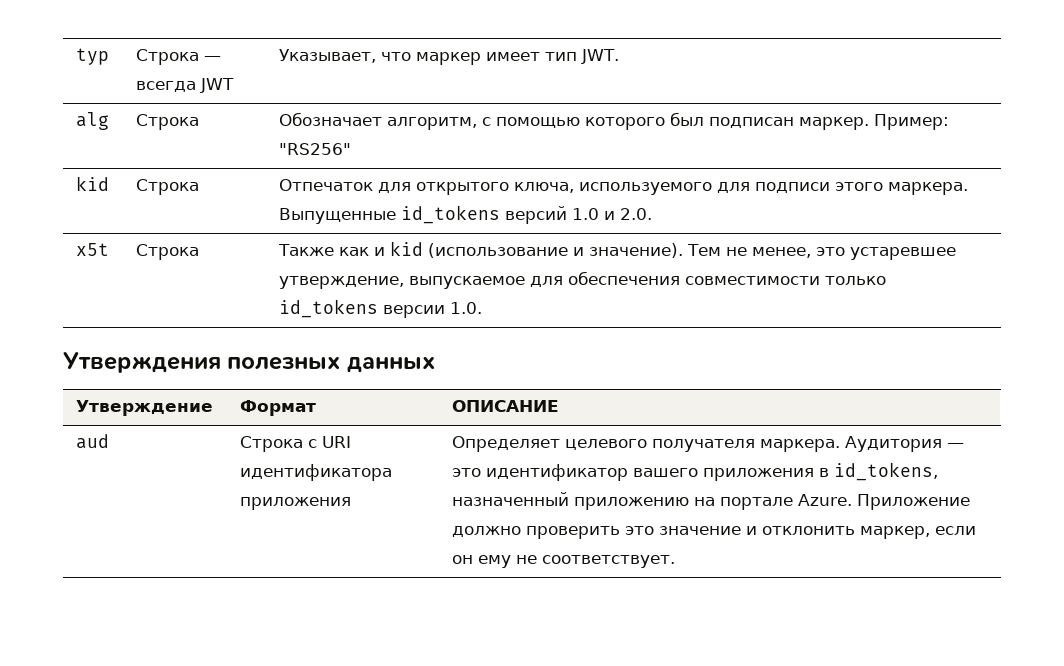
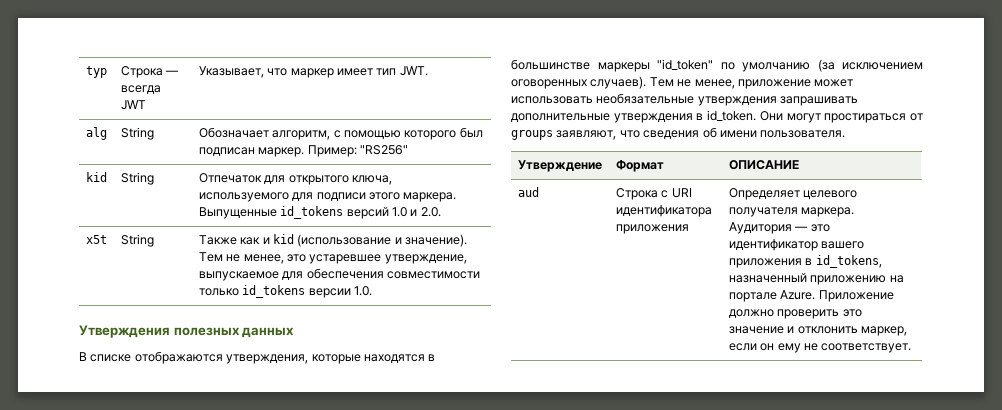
- alg | Строка | Обозначает алгоритм, с помощью которого был подписан маркер. Пример: "RS256"
+ alg | String | Обозначает алгоритм, с помощью которого был подписан маркер. Пример: "RS256"
- kid | Строка | Отпечаток для открытого ключа, используемого для подписи этого маркера. Выпущенные id_tokens версий 1.0 и 2.0.
+ kid | String | Отпечаток для открытого ключа, используемого для подписи этого маркера. Выпущенные id_tokens версий 1.0 и 2.0.
- x5t | Строка | Также как и kid (использование и значение). Тем не менее, это устаревшее утверждение, выпускаемое для обеспечения совместимости только id_tokens версии 1.0.
+ x5t | String | Также как и kid (использование и значение). Тем не менее, это устаревшее утверждение, выпускаемое для обеспечения совместимости только id_tokens версии 1.0.
+ В списке отображаются утверждения, которые находятся в большинстве маркеры "id_token" по умолчанию (за исключением оговоренных случаев). Тем не менее, приложение может использовать необязательные утверждения запрашивать дополнительные утверждения в id_token. Они могут простираться от groups заявляют, что сведения об имени пользователя.

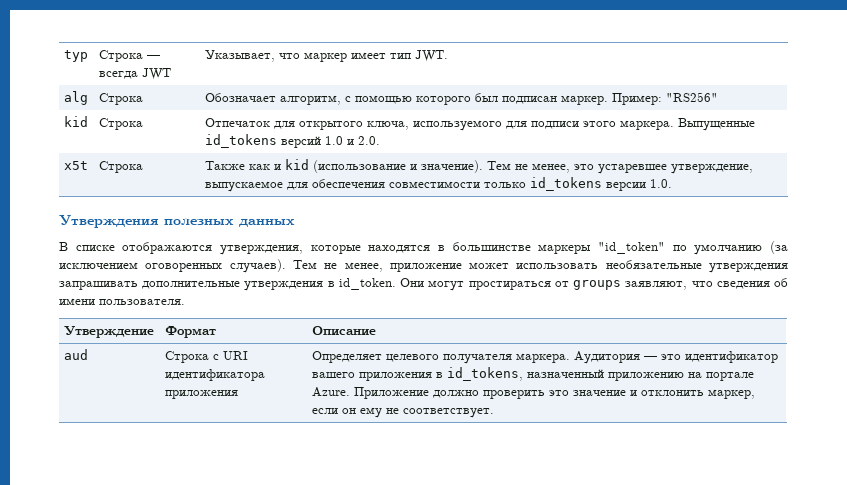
- alg | String | Обозначает алгоритм, с помощью которого был подписан маркер. Пример: "RS256"
+ alg | Строка | Обозначает алгоритм, с помощью которого был подписан маркер. Пример: "RS256"
- kid | String | Отпечаток для открытого ключа, используемого для подписи этого маркера. Выпущенные id_tokens версий 1.0 и 2.0.
+ kid | Строка | Отпечаток для открытого ключа, используемого для подписи этого маркера. Выпущенные id_tokens версий 1.0 и 2.0.
- x5t | String | Также как и kid (использование и значение). Тем не менее, это устаревшее утверждение, выпускаемое для обеспечения совместимости только id_tokens версии 1.0.
+ x5t | Строка | Также как и kid (использование и значение). Тем не менее, это устаревшее утверждение, выпускаемое для обеспечения совместимости только id_tokens версии 1.0.
- Утверждение | Формат | ОПИСАНИЕ
+ Утверждение | Формат | Описание

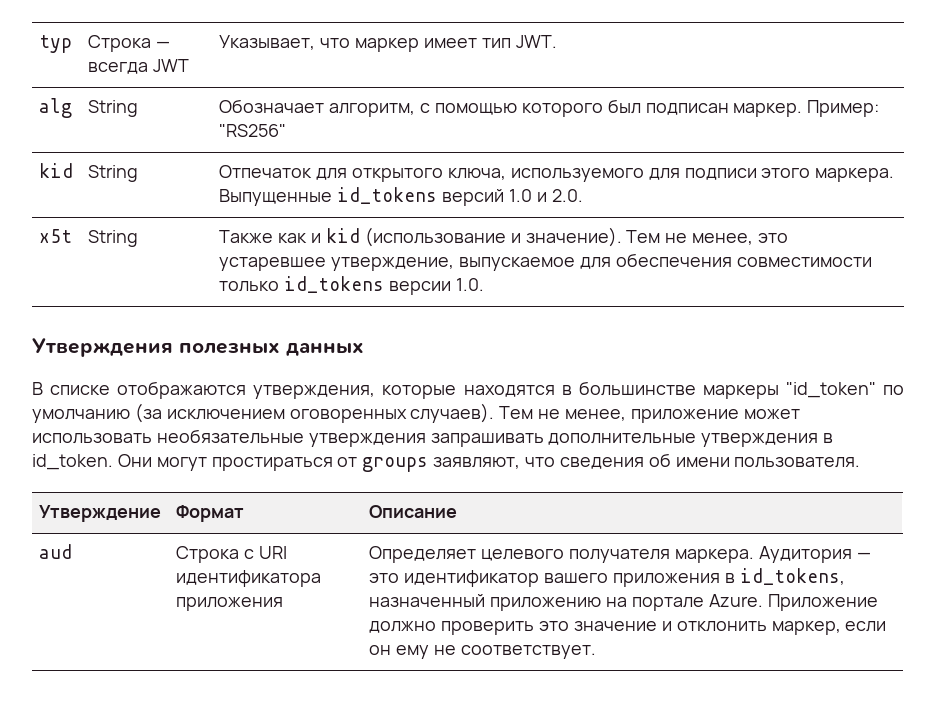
- alg | Строка | Обозначает алгоритм, с помощью которого был подписан маркер. Пример: "RS256"
+ alg | String | Обозначает алгоритм, с помощью которого был подписан маркер. Пример: "RS256"
- kid | Строка | Отпечаток для открытого ключа, используемого для подписи этого маркера. Выпущенные id_tokens версий 1.0 и 2.0.
+ kid | String | Отпечаток для открытого ключа, используемого для подписи этого маркера. Выпущенные id_tokens версий 1.0 и 2.0.
- x5t | Строка | Также как и kid (использование и значение). Тем не менее, это устаревшее утверждение, выпускаемое для обеспечения совместимости только id_tokens версии 1.0.
+ x5t | String | Также как и kid (использование и значение). Тем не менее, это устаревшее утверждение, выпускаемое для обеспечения совместимости только id_tokens версии 1.0.

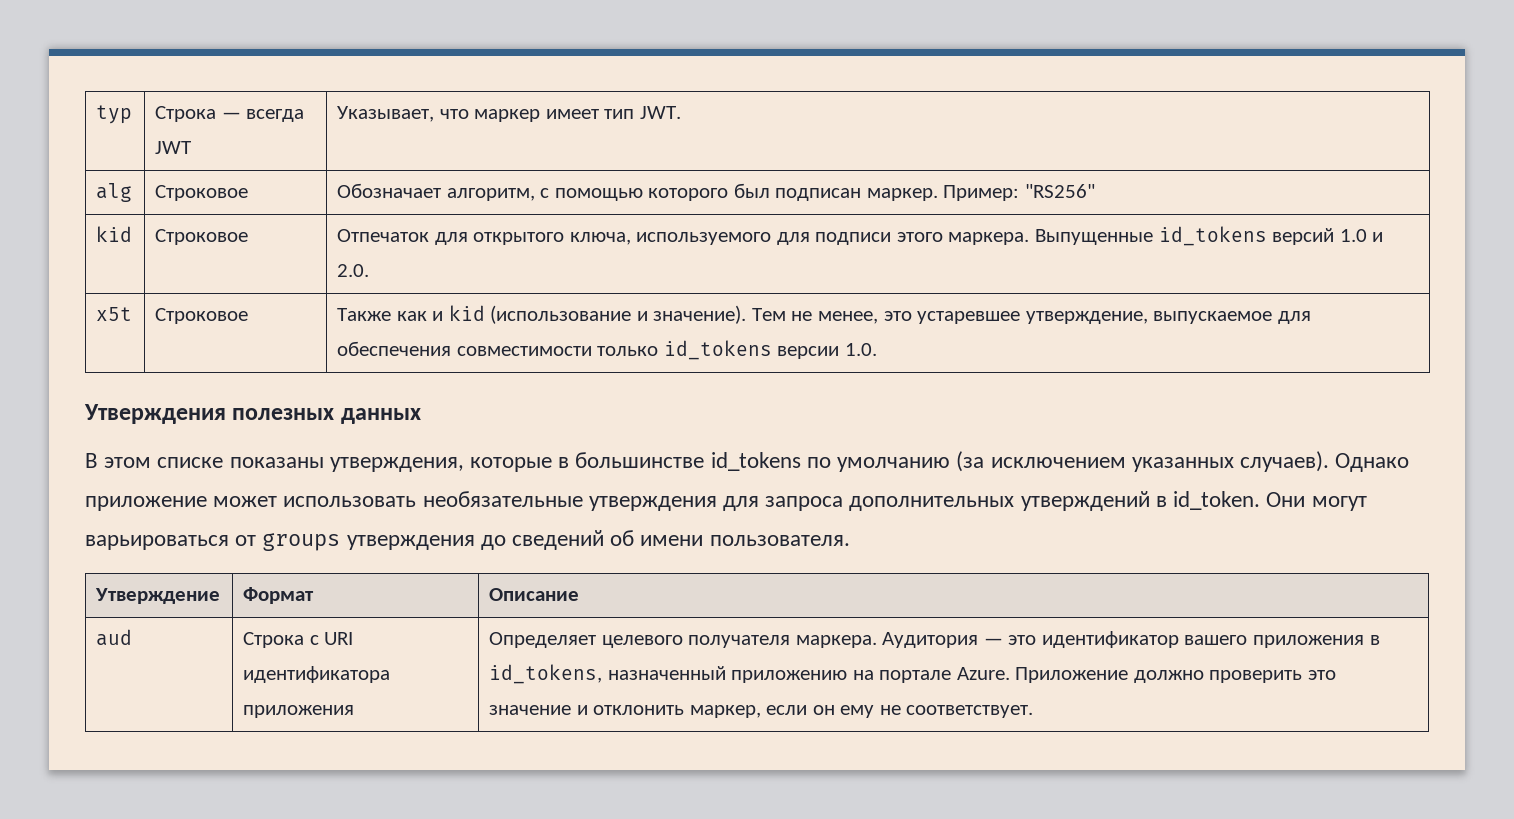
- alg | String | Обозначает алгоритм, с помощью которого был подписан маркер. Пример: "RS256"
+ alg | Строковое | Обозначает алгоритм, с помощью которого был подписан маркер. Пример: "RS256"
- kid | String | Отпечаток для открытого ключа, используемого для подписи этого маркера. Выпущенные id_tokens версий 1.0 и 2.0.
+ kid | Строковое | Отпечаток для открытого ключа, используемого для подписи этого маркера. Выпущенные id_tokens версий 1.0 и 2.0.
- x5t | String | Также как и kid (использование и значение). Тем не менее, это устаревшее утверждение, выпускаемое для обеспечения совместимости только id_tokens версии 1.0.
+ x5t | Строковое | Также как и kid (использование и значение). Тем не менее, это устаревшее утверждение, выпускаемое для обеспечения совместимости только id_tokens версии 1.0.
- В списке отображаются утверждения, которые находятся в большинстве маркеры "id_token" по умолчанию (за исключением оговоренных случаев). Тем не менее, приложение может использовать необязательные утверждения запрашивать дополнительные утверждения в id_token.
+ В этом списке показаны утверждения, которые в большинстве id_tokens по умолчанию (за исключением указанных случаев). Однако приложение может использовать необязательные утверждения для запроса дополнительных утверждений в id_token.
- Они могут простираться от groups заявляют, что сведения об имени пользователя.
+ Они могут варьироваться от groups утверждения до сведений об имени пользователя.

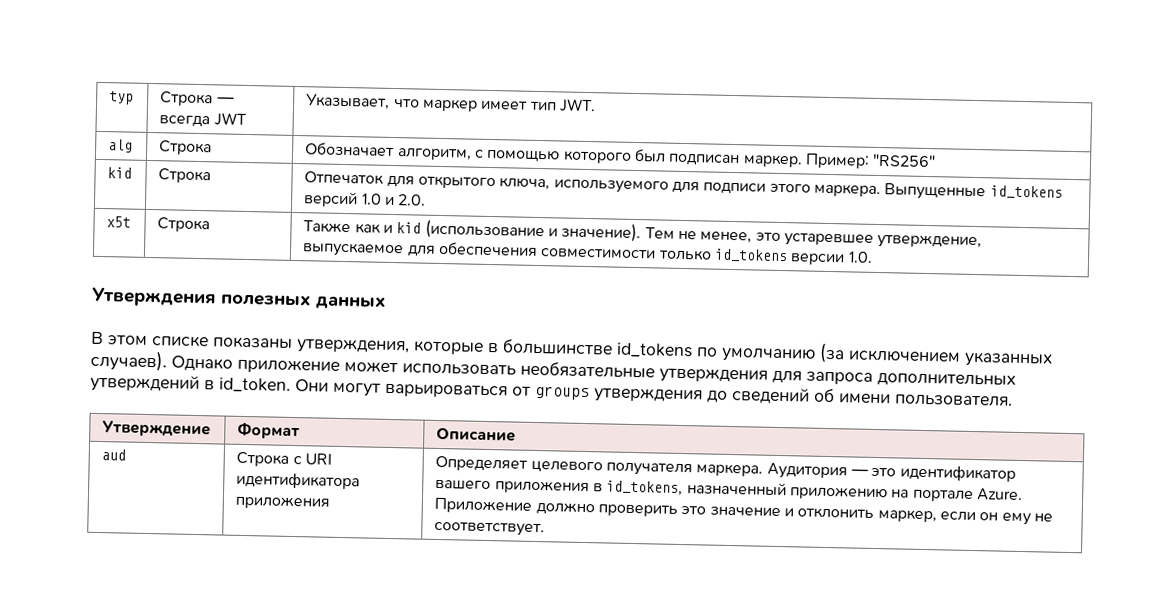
- alg | Строковое | Обозначает алгоритм, с помощью которого был подписан маркер. Пример: "RS256"
+ alg | Строка | Обозначает алгоритм, с помощью которого был подписан маркер. Пример: "RS256"
- kid | Строковое | Отпечаток для открытого ключа, используемого для подписи этого маркера. Выпущенные id_tokens версий 1.0 и 2.0.
+ kid | Строка | Отпечаток для открытого ключа, используемого для подписи этого маркера. Выпущенные id_tokens версий 1.0 и 2.0.
- x5t | Строковое | Также как и kid (использование и значение). Тем не менее, это устаревшее утверждение, выпускаемое для обеспечения совместимости только id_tokens версии 1.0.
+ x5t | Строка | Также как и kid (использование и значение). Тем не менее, это устаревшее утверждение, выпускаемое для обеспечения совместимости только id_tokens версии 1.0.

